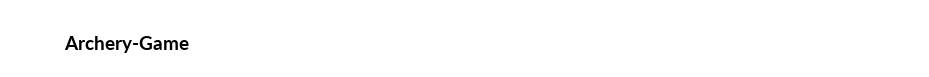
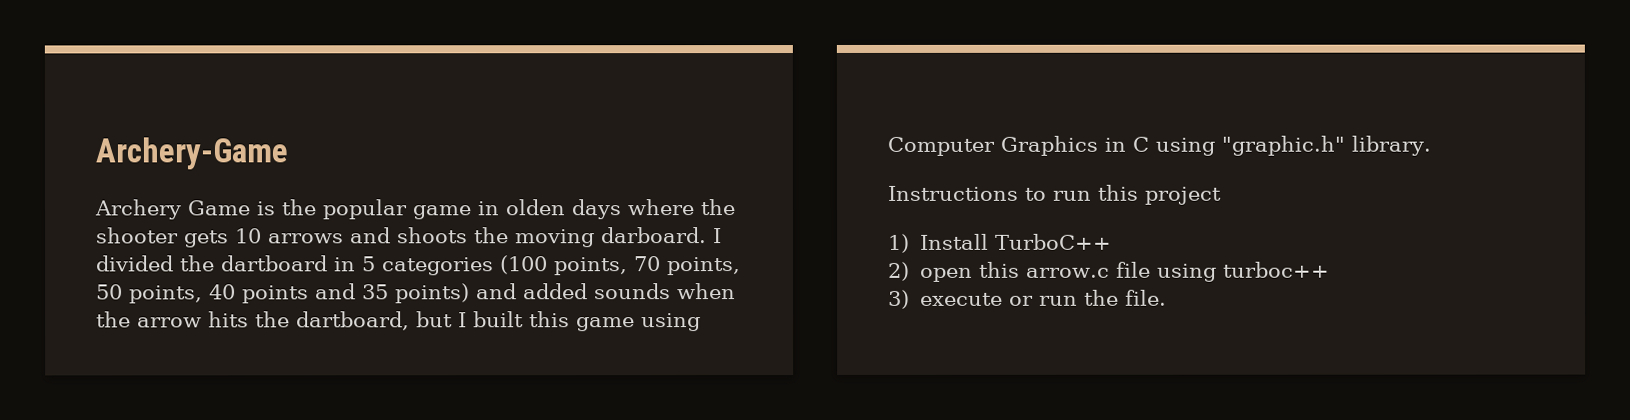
+ Archery Game is the popular game in olden days where the shooter gets 10 arrows and shoots the moving darboard. I divided the dartboard in 5 categories (100 points, 70 points, 50 points, 40 points and 35 points) and added sounds when the arrow hits the dartboard, but I built this game using Computer Graphics in C using "graphic.h" library.
+ Instructions to run this project
+ 1) Install TurboC++
+ 2) open this arrow.c file using turboc++
+ 3) execute or run the file.

